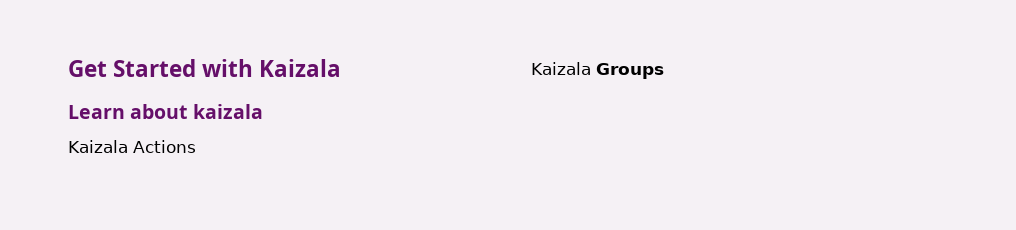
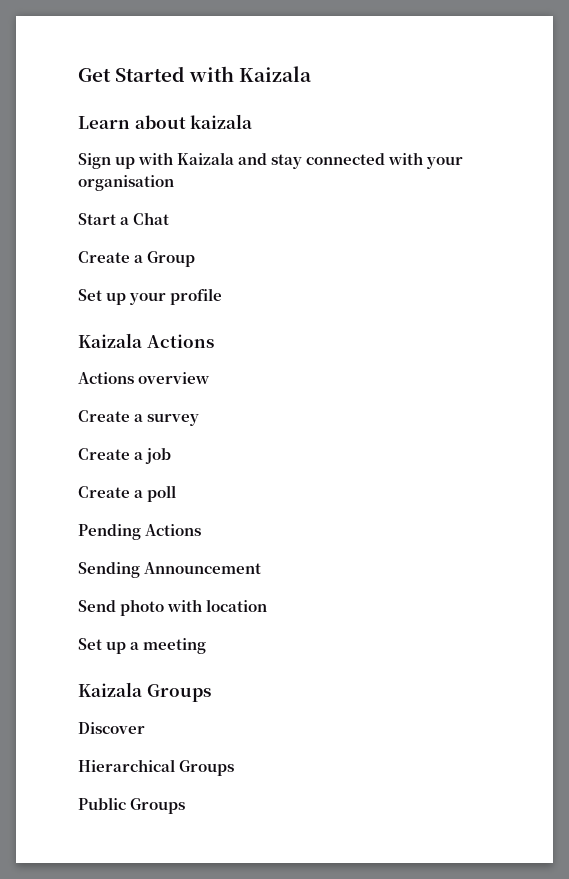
+ Sign up with Kaizala and stay connected with your organisation
+ Start a Chat
+ Create a Group
+ Set up your profile
  Kaizala Actions
+ Actions overview
+ Create a survey
+ Create a job
+ Create a poll
+ Pending Actions
+ Sending Announcement
+ Send photo with location
+ Set up a meeting
  Kaizala Groups
+ Discover
+ Hierarchical Groups
+ Public Groups

